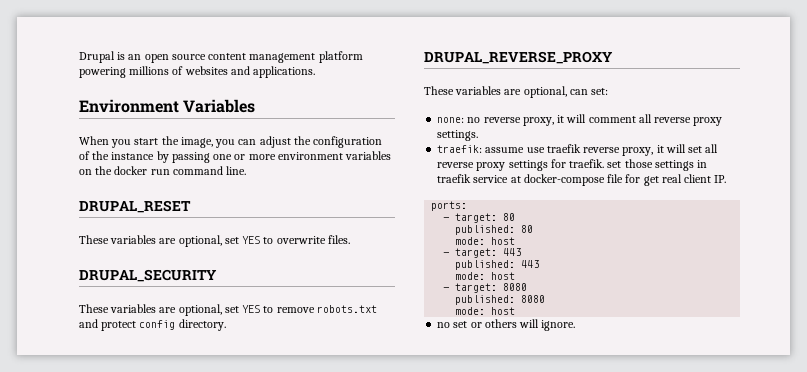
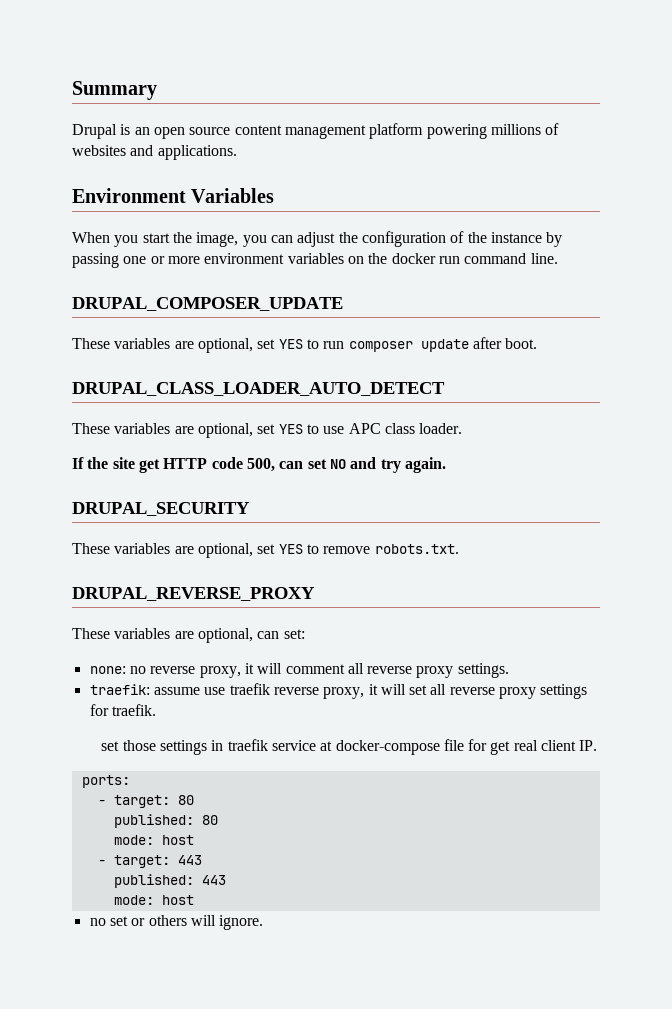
+ Summary
- DRUPAL_RESET
- These variables are optional, set YES to overwrite files.
+ DRUPAL_COMPOSER_UPDATE
+ These variables are optional, set YES to run composer update after boot.
+ DRUPAL_CLASS_LOADER_AUTO_DETECT
+ These variables are optional, set YES to use APC class loader.
+ If the site get HTTP code 500, can set NO and try again.
- These variables are optional, set YES to remove robots.txt and protect config directory.
+ These variables are optional, set YES to remove robots.txt.
- traefik: assume use traefik reverse proxy, it will set all reverse proxy settings for traefik. set those settings in traefik service at docker-compose file for get real client IP.
+ traefik: assume use traefik reverse proxy, it will set all reverse proxy settings for traefik.
+ set those settings in traefik service at docker-compose file for get real client IP.
- - target: 8080
- published: 8080
- mode: host

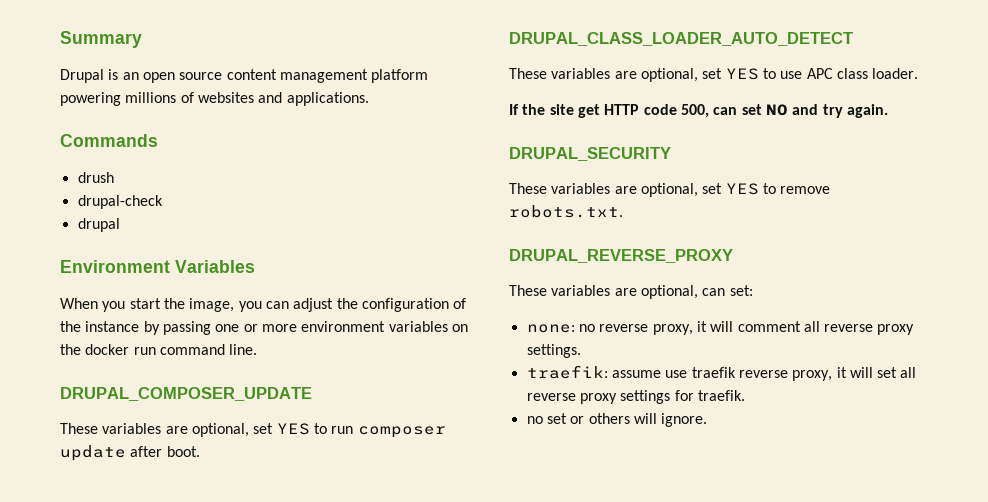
+ Commands
+ drush
+ drupal-check
+ drupal
- set those settings in traefik service at docker-compose file for get real client IP.
- ports:
- - target: 80
- published: 80
- mode: host
- - target: 443
- published: 443
- mode: host

